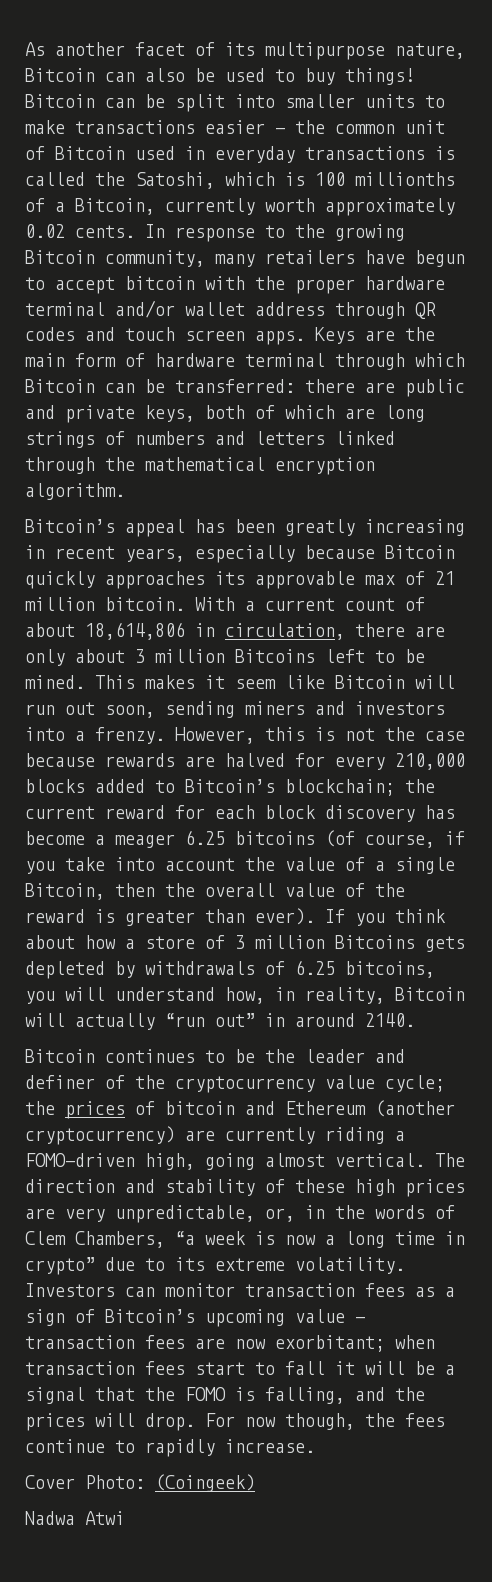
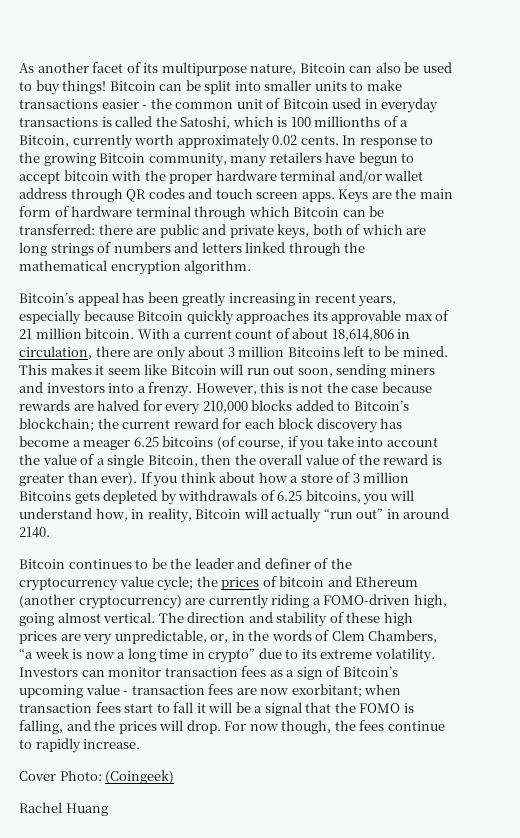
- Nadwa Atwi
+ Rachel Huang

